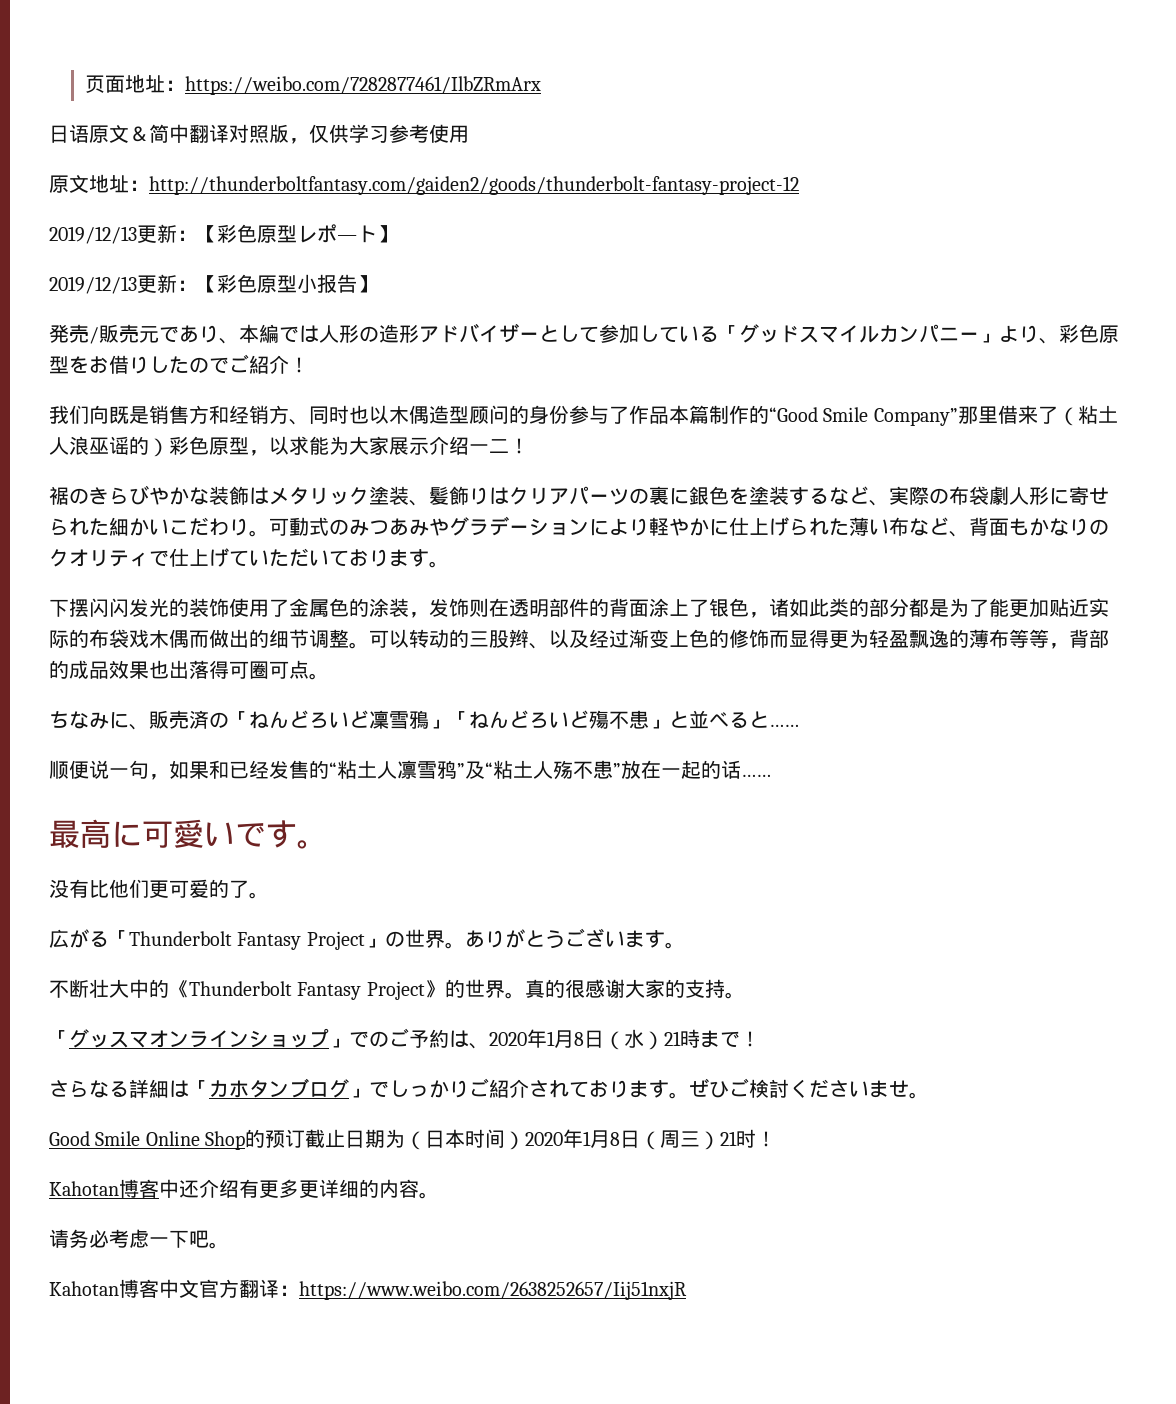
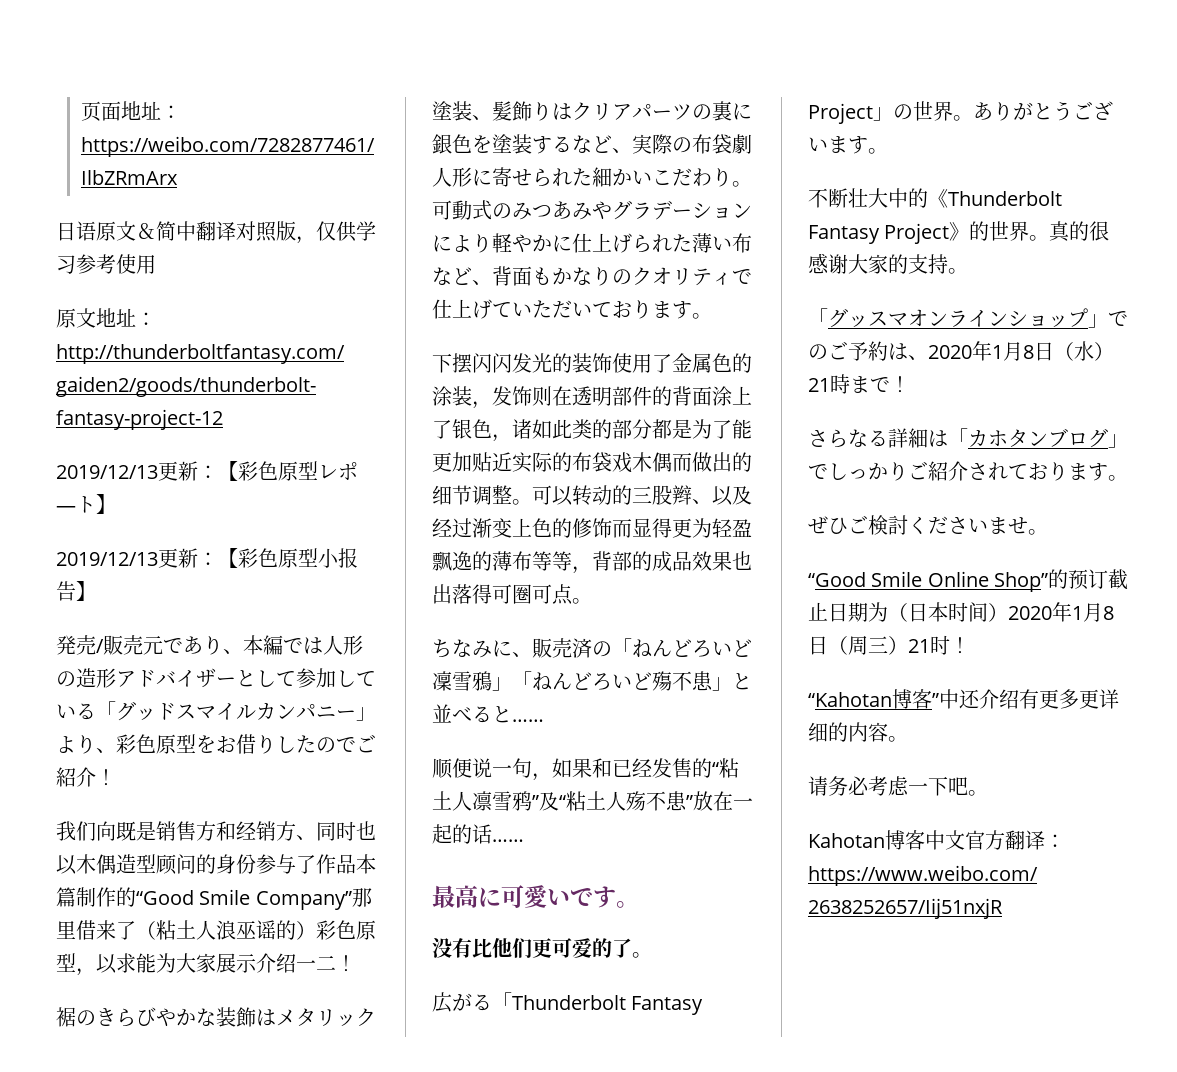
- さらなる詳細は「カホタンブログ」でしっかりご紹介されております。ぜひご検討くださいませ。
+ さらなる詳細は「カホタンブログ」でしっかりご紹介されております。
+ ぜひご検討くださいませ。
- Good Smile Online Shop的预订截止日期为（日本时间）2020年1月8日（周三）21时！
+ “Good Smile Online Shop”的预订截止日期为（日本时间）2020年1月8日（周三）21时！
- Kahotan博客中还介绍有更多更详细的内容。
+ “Kahotan博客”中还介绍有更多更详细的内容。

